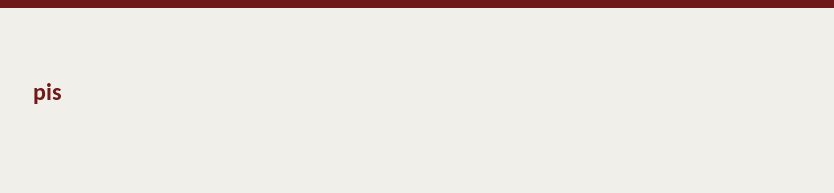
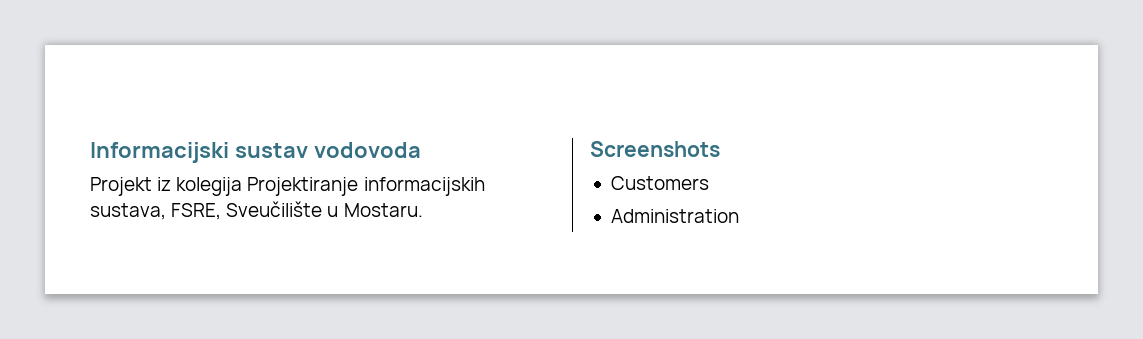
- pis
+ Informacijski sustav vodovoda
+ Projekt iz kolegija Projektiranje informacijskih sustava, FSRE, Sveučilište u Mostaru.
+ Screenshots
+ Customers
+ Administration

